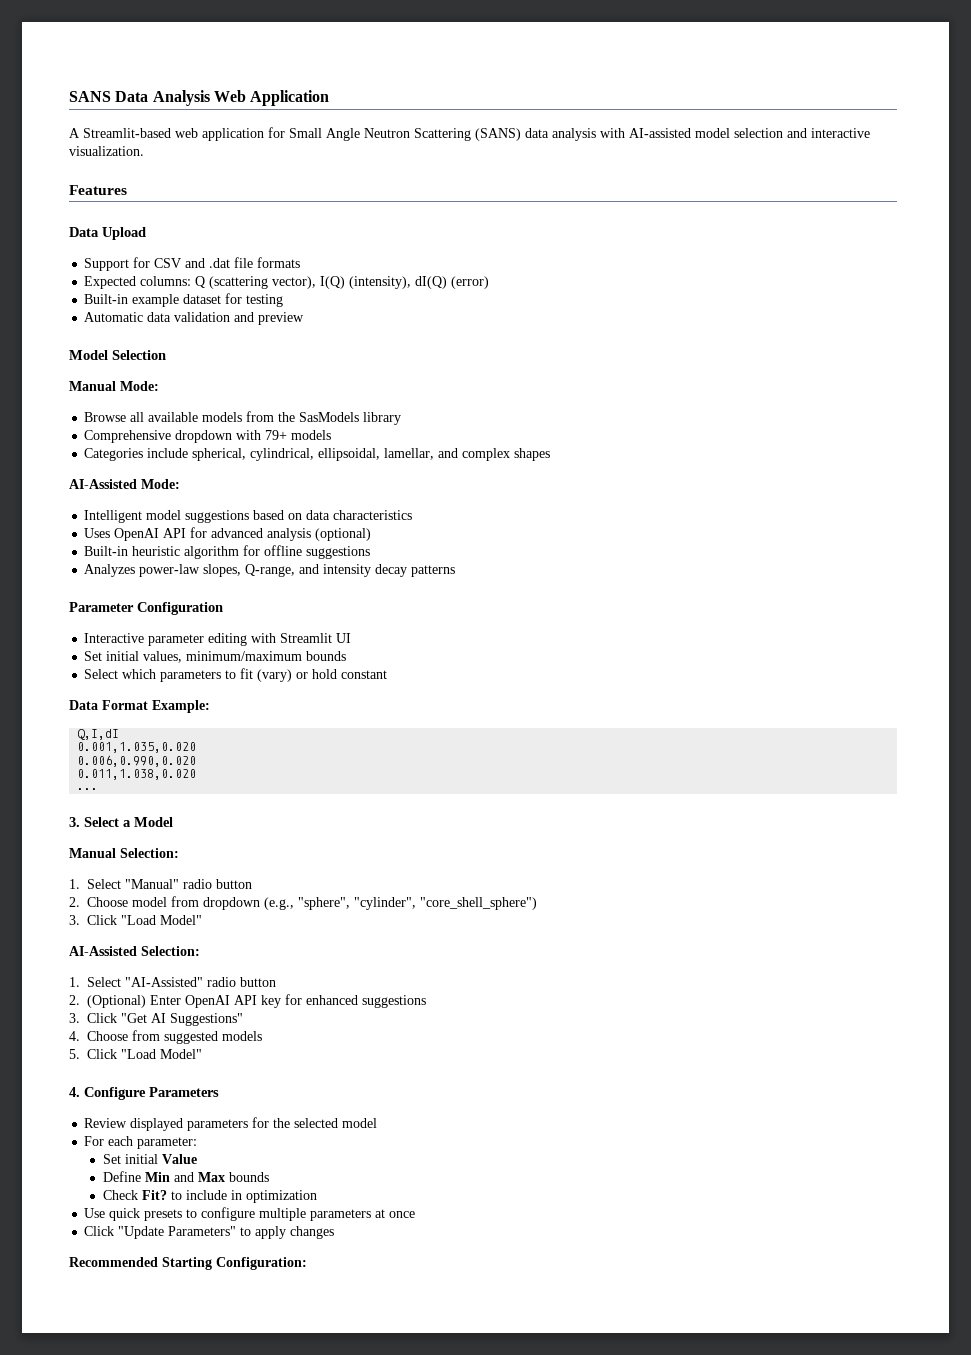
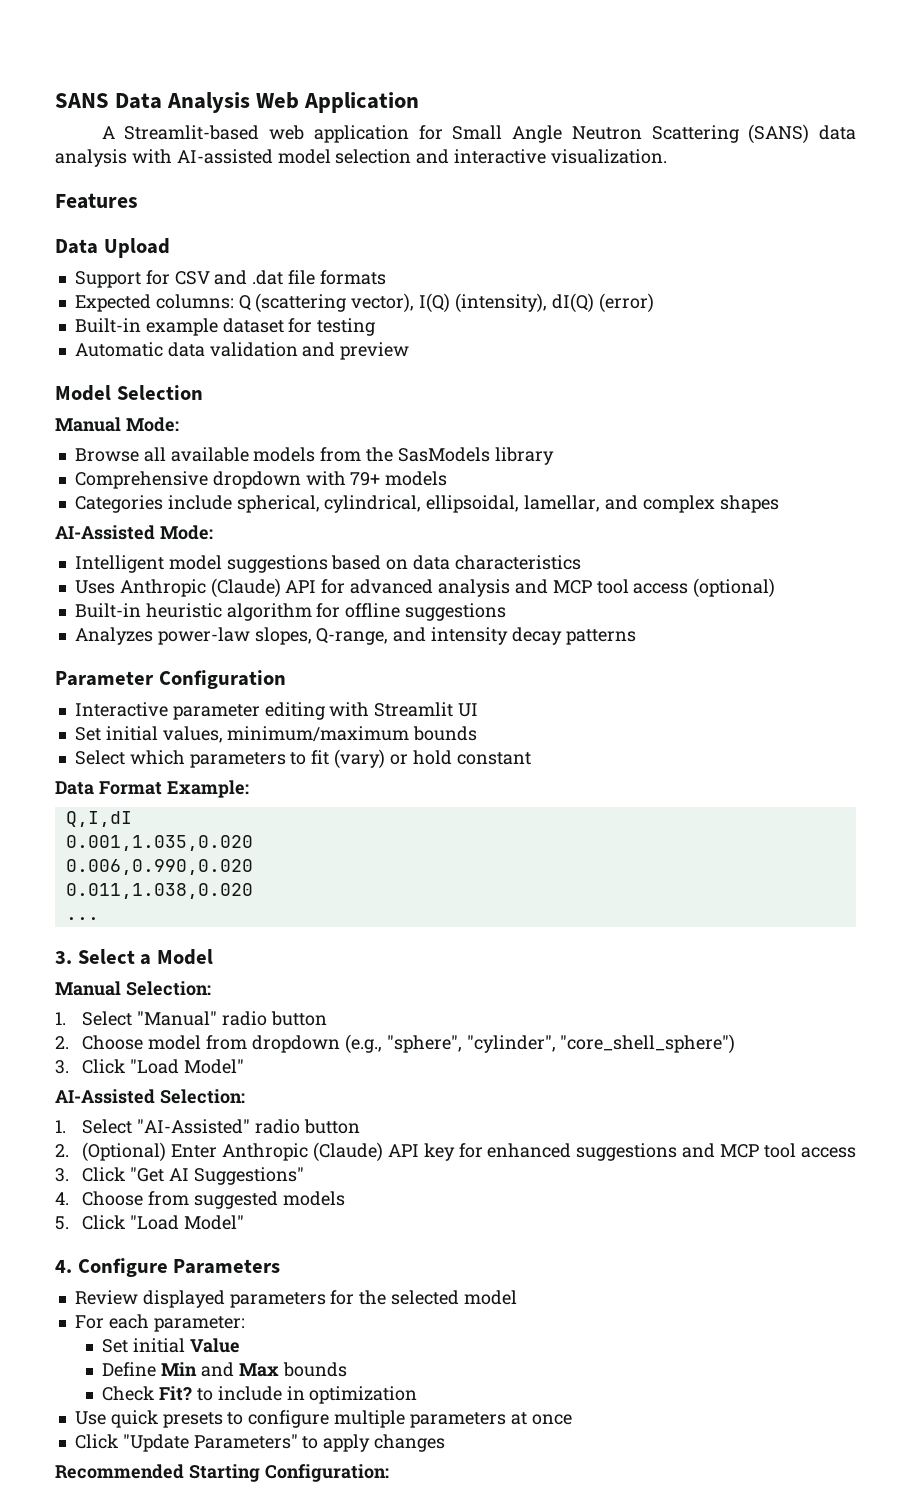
- Uses OpenAI API for advanced analysis (optional)
+ Uses Anthropic (Claude) API for advanced analysis and MCP tool access (optional)
- 2. (Optional) Enter OpenAI API key for enhanced suggestions
+ 2. (Optional) Enter Anthropic (Claude) API key for enhanced suggestions and MCP tool access

